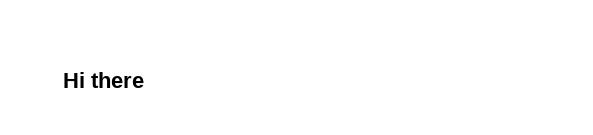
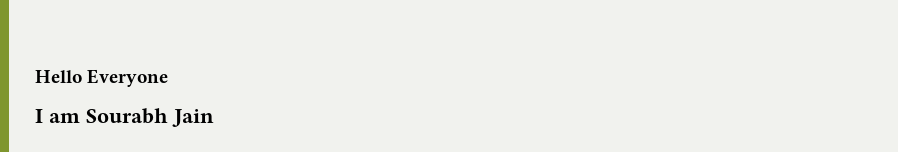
- Hi there
+ Hello Everyone
+ I am Sourabh Jain

